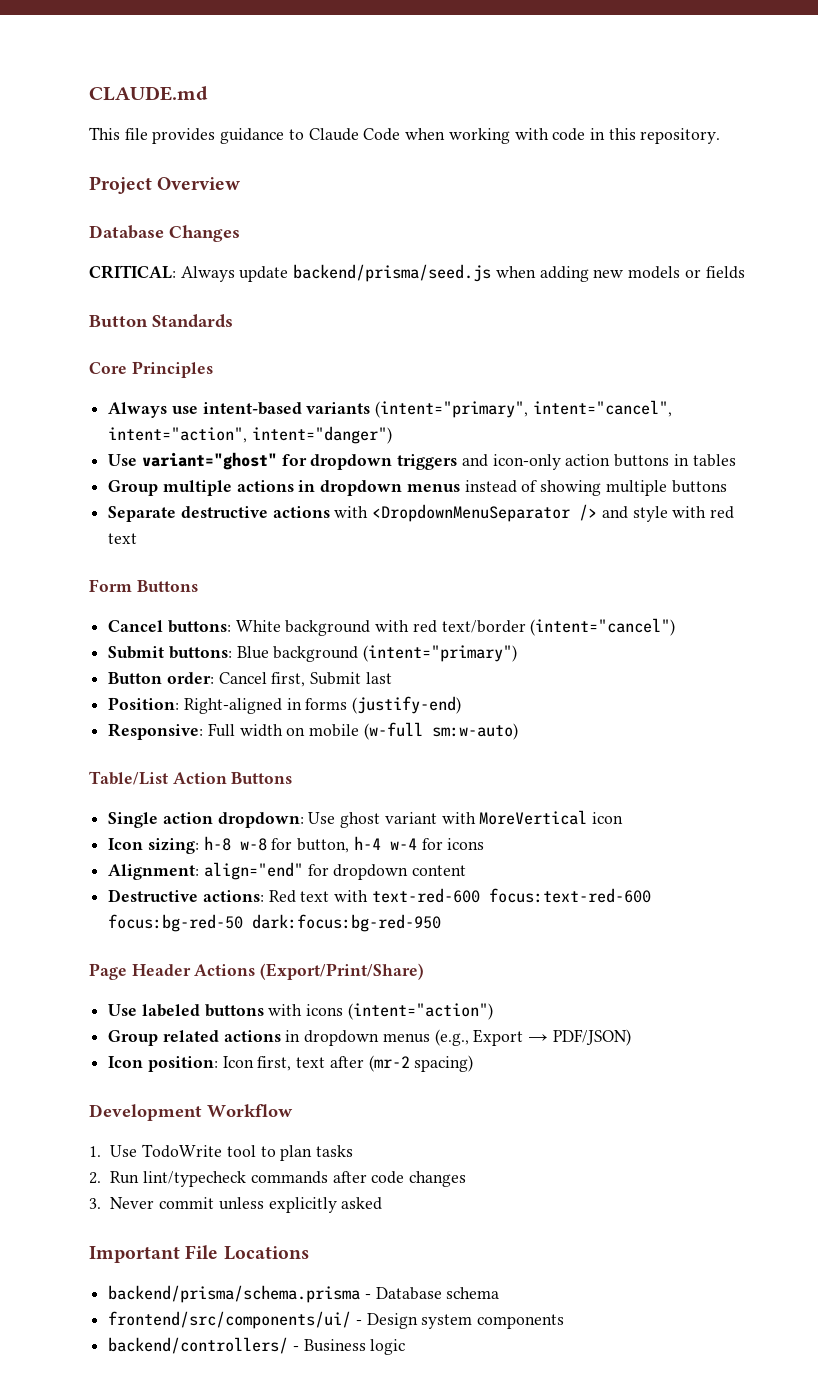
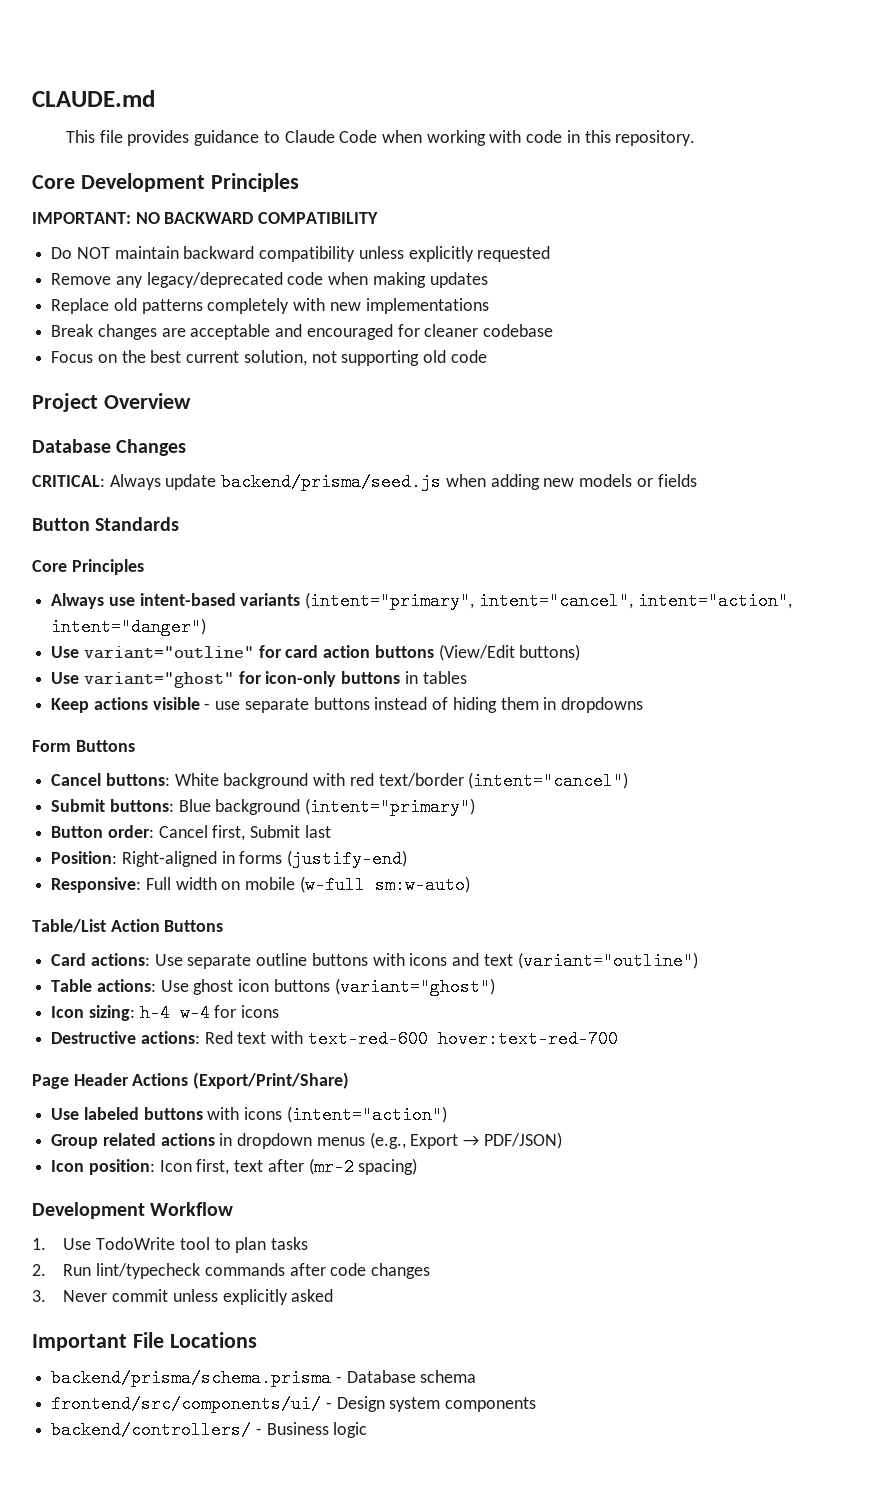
+ Core Development Principles
+ IMPORTANT: NO BACKWARD COMPATIBILITY
+ Do NOT maintain backward compatibility unless explicitly requested
+ Remove any legacy/deprecated code when making updates
+ Replace old patterns completely with new implementations
+ Break changes are acceptable and encouraged for cleaner codebase
+ Focus on the best current solution, not supporting old code
- Use variant="ghost" for dropdown triggers and icon-only action buttons in tables
- Group multiple actions in dropdown menus instead of showing multiple buttons
- Separate destructive actions with <DropdownMenuSeparator /> and style with red text
+ Use variant="outline" for card action buttons (View/Edit buttons)
+ Use variant="ghost" for icon-only buttons in tables
+ Keep actions visible - use separate buttons instead of hiding them in dropdowns
- Single action dropdown: Use ghost variant with MoreVertical icon
+ Card actions: Use separate outline buttons with icons and text (variant="outline")
+ Table actions: Use ghost icon buttons (variant="ghost")
- Icon sizing: h-8 w-8 for button, h-4 w-4 for icons
+ Icon sizing: h-4 w-4 for icons
- Alignment: align="end" for dropdown content
- Destructive actions: Red text with text-red-600 focus:text-red-600 focus:bg-red-50 dark:focus:bg-red-950
+ Destructive actions: Red text with text-red-600 hover:text-red-700

